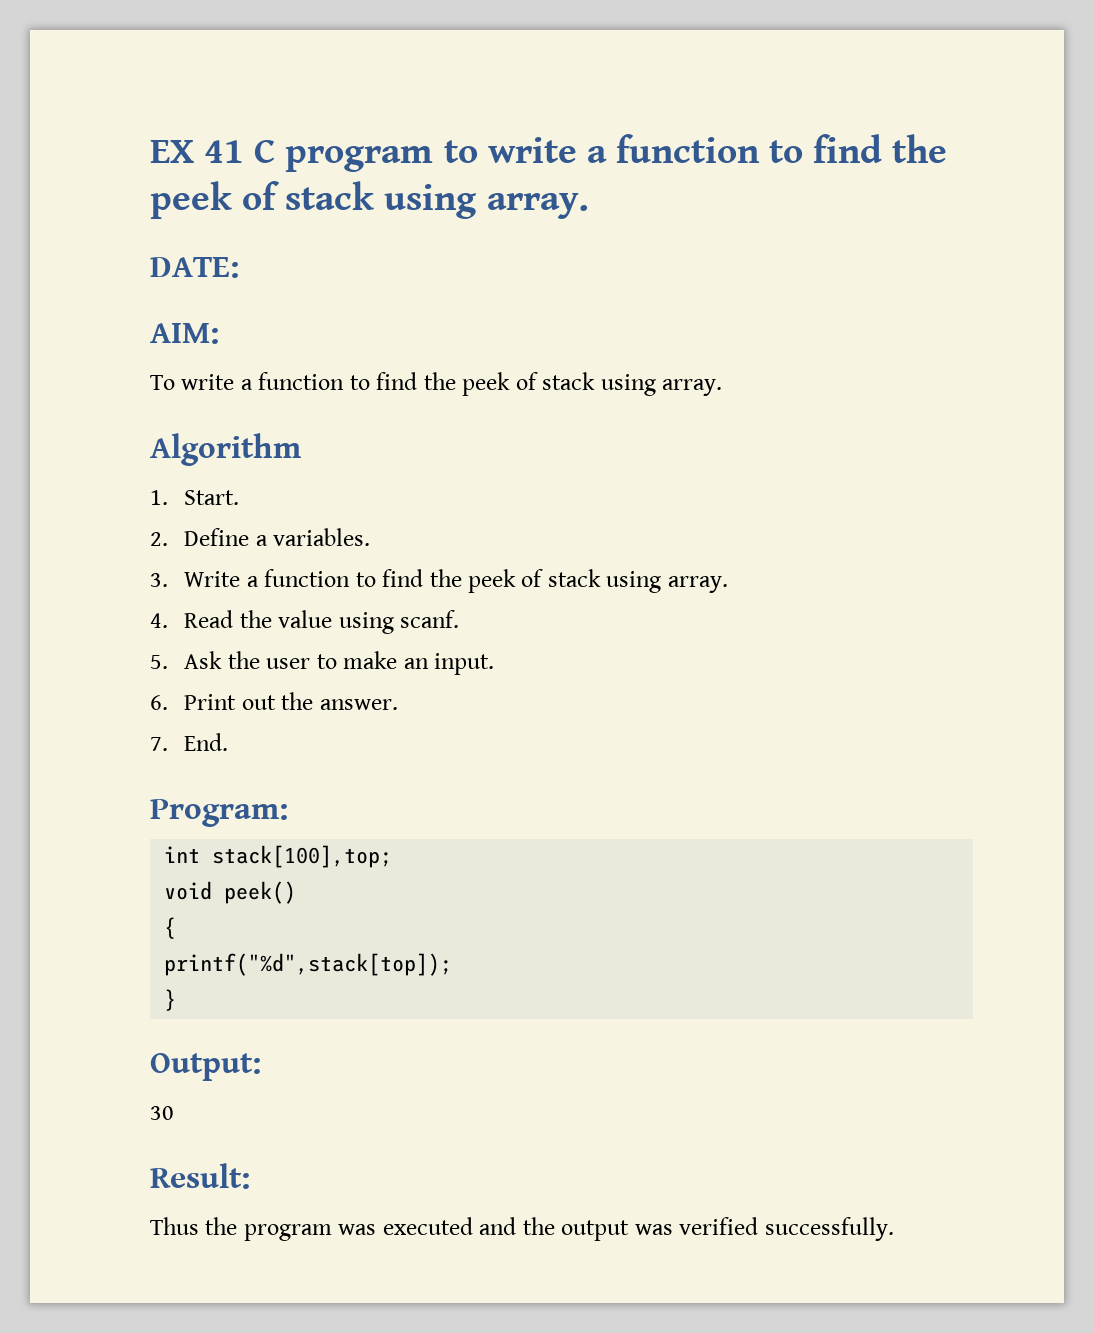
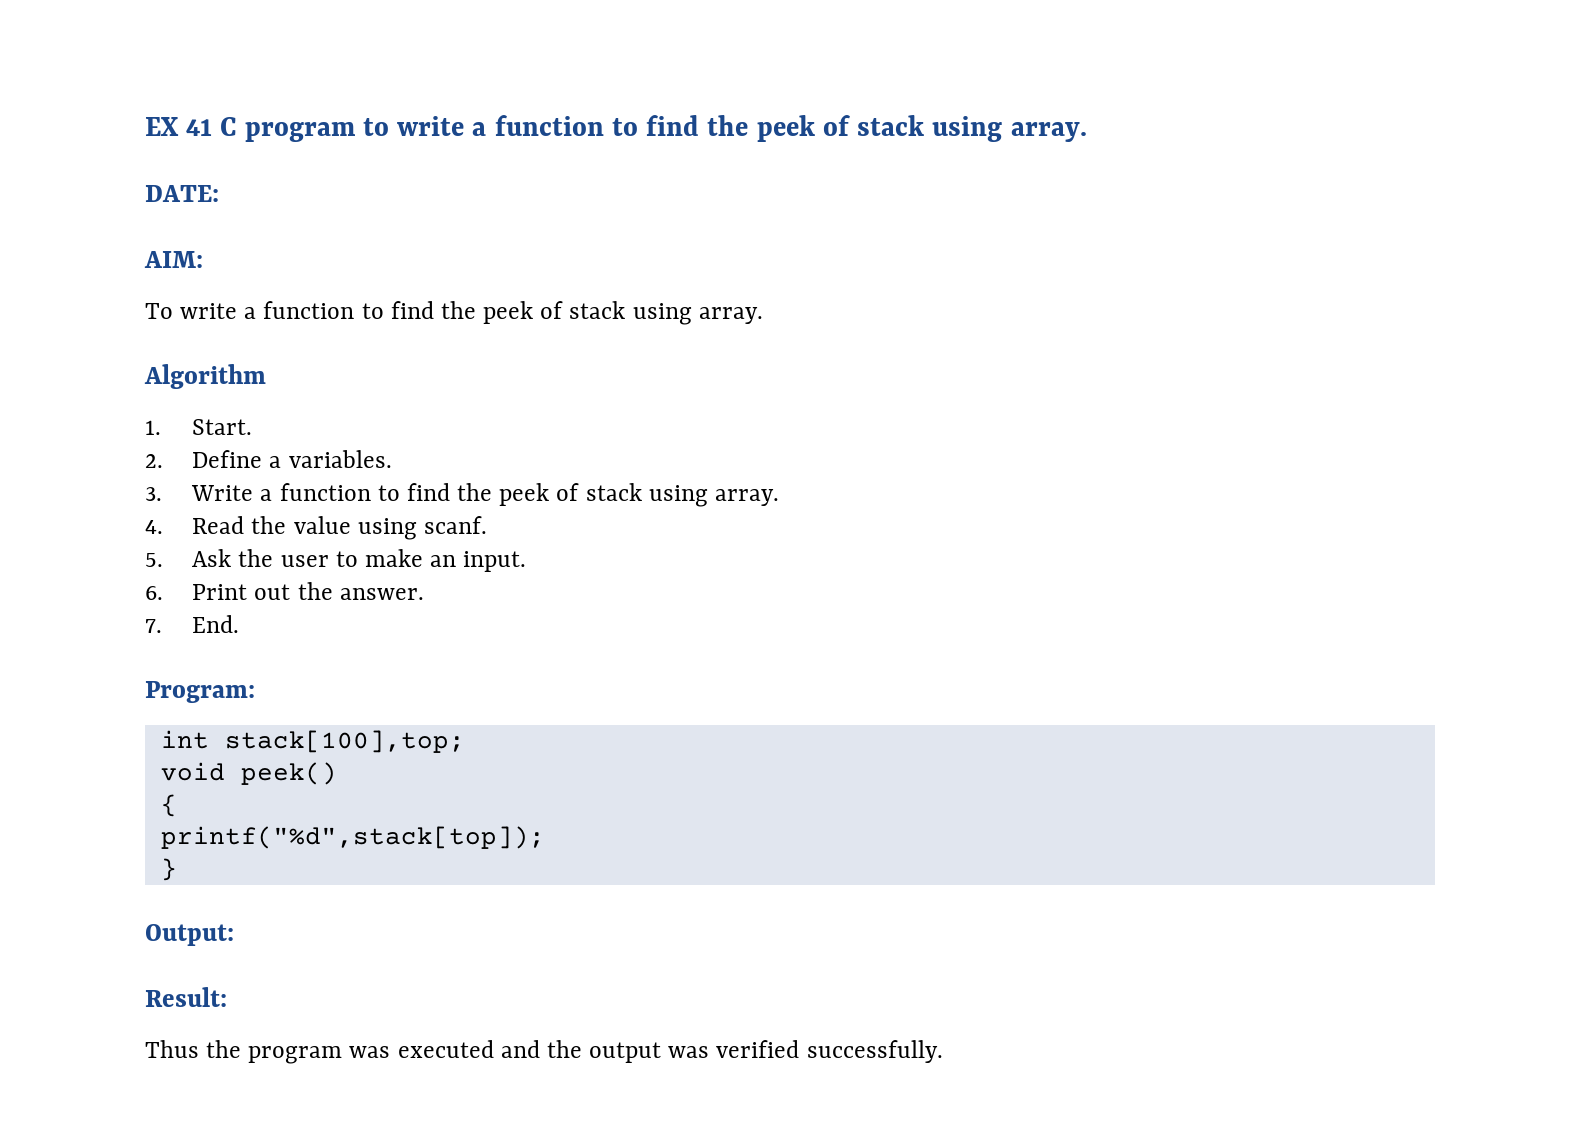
- 30

